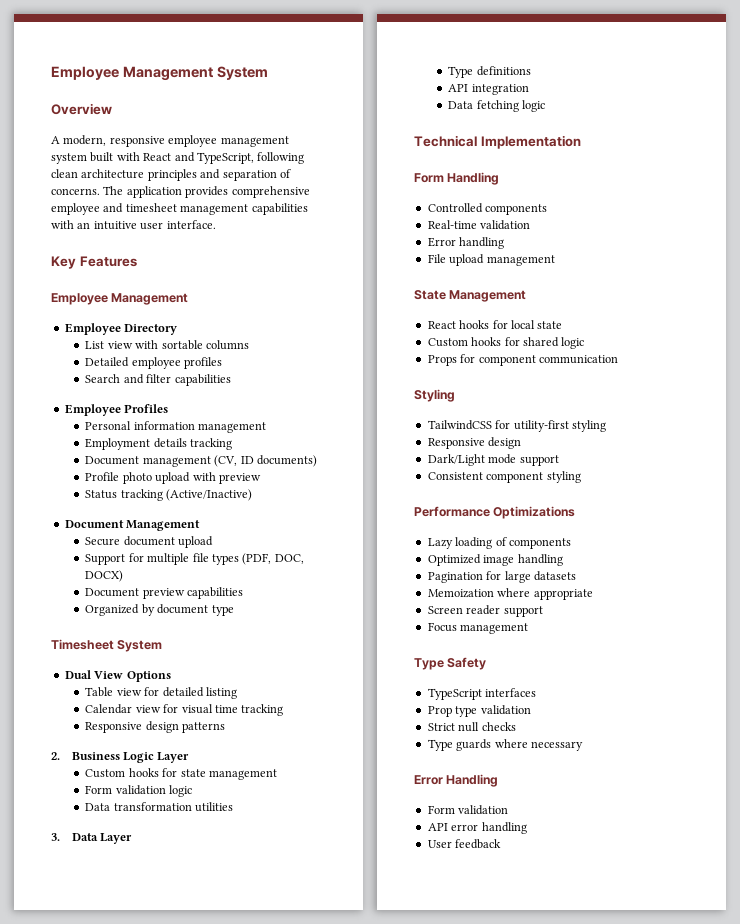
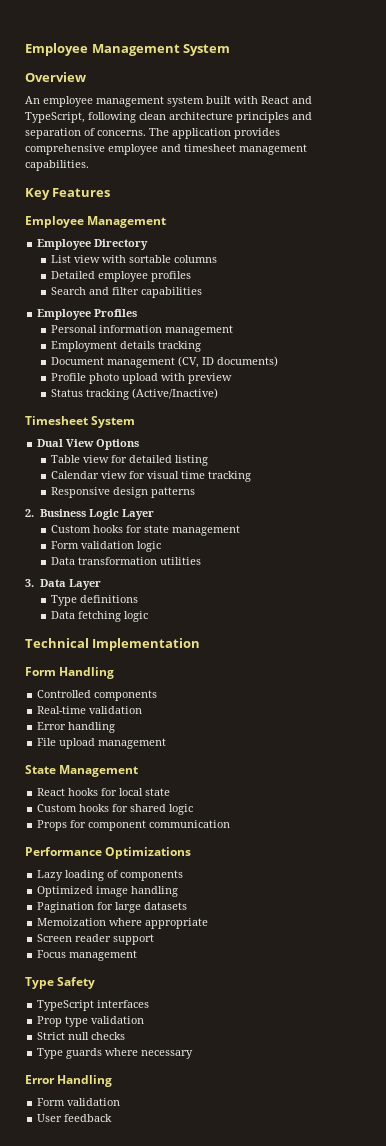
- A modern, responsive employee management system built with React and TypeScript, following clean architecture principles and separation of concerns.
+ An employee management system built with React and TypeScript, following clean architecture principles and separation of concerns.
- The application provides comprehensive employee and timesheet management capabilities with an intuitive user interface.
+ The application provides comprehensive employee and timesheet management capabilities.
- Document Management
- Secure document upload
- Support for multiple file types (PDF, DOC, DOCX)
- Document preview capabilities
- Organized by document type
- API integration
- Styling
- TailwindCSS for utility-first styling
- Responsive design
- Dark/Light mode support
- Consistent component styling
- API error handling

